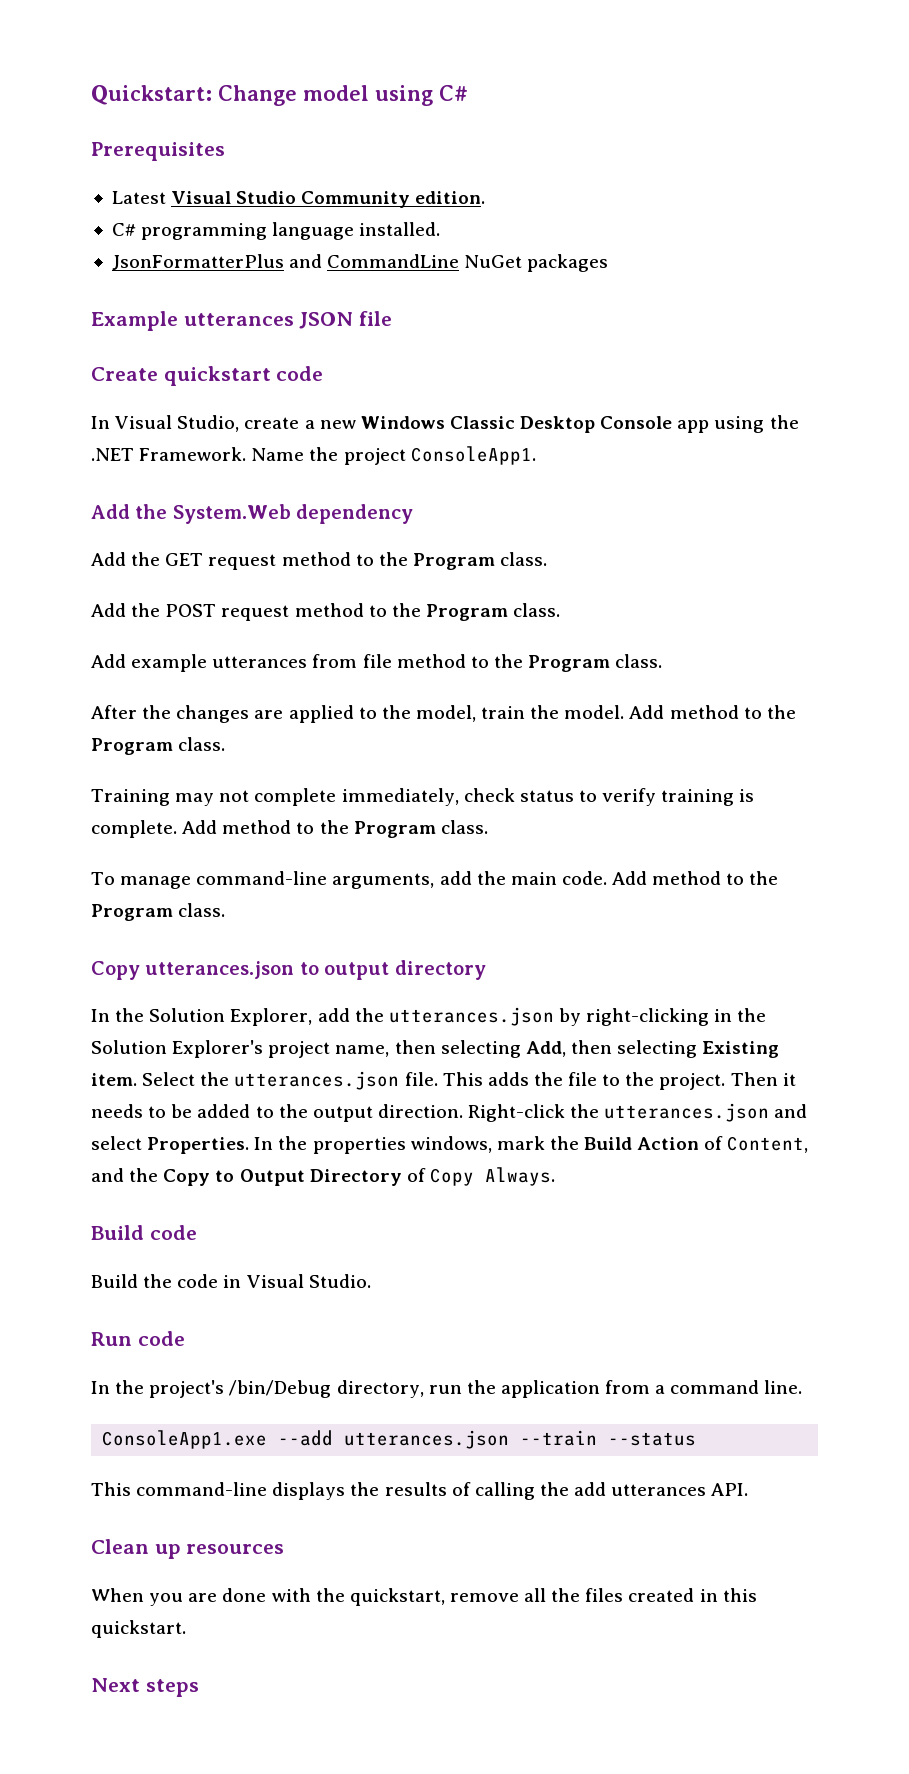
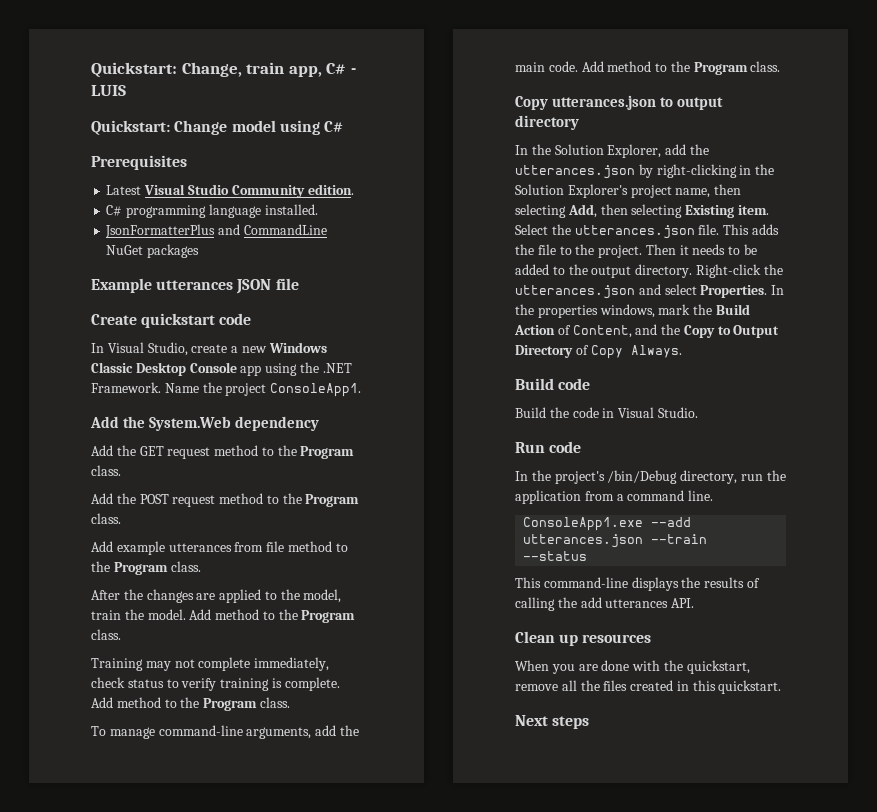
+ Quickstart: Change, train app, C# - LUIS
- Then it needs to be added to the output direction.
+ Then it needs to be added to the output directory.

